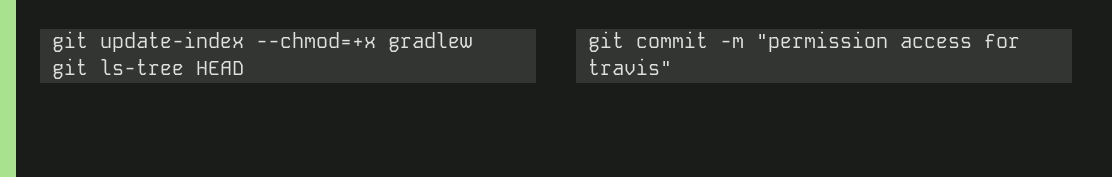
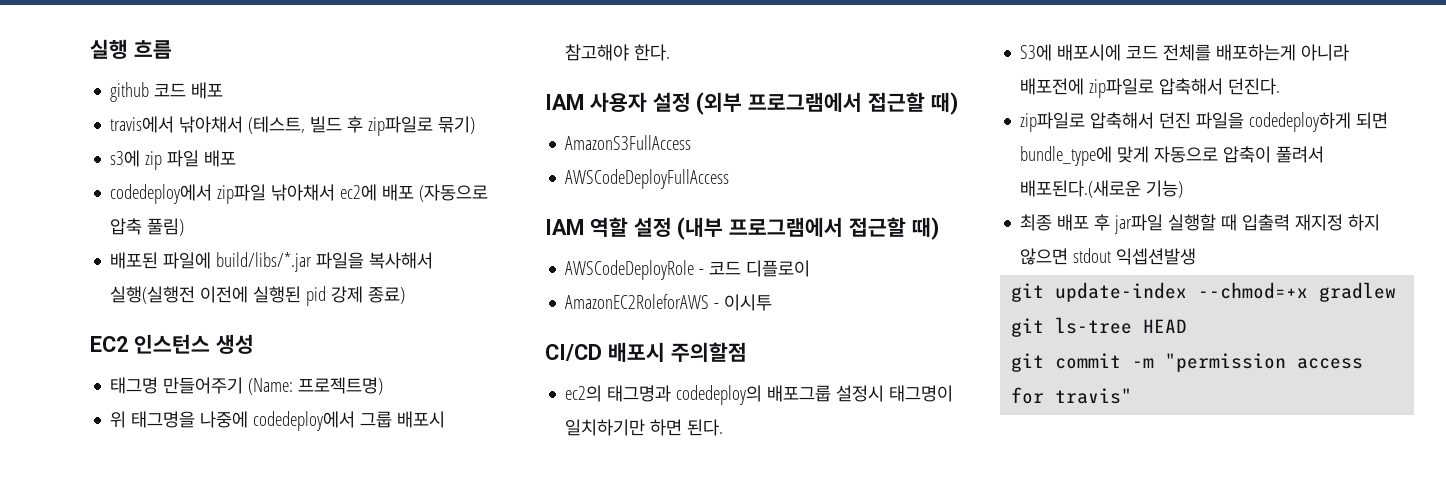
+ 실행 흐름
+ github 코드 배포
+ travis에서 낚아채서 (테스트, 빌드 후 zip파일로 묶기)
+ s3에 zip 파일 배포
+ codedeploy에서 zip파일 낚아채서 ec2에 배포 (자동으로 압축 풀림)
+ 배포된 파일에 build/libs/*.jar 파일을 복사해서 실행(실행전 이전에 실행된 pid 강제 종료)
+ EC2 인스턴스 생성
+ 태그명 만들어주기 (Name: 프로젝트명)
+ 위 태그명을 나중에 codedeploy에서 그룹 배포시 참고해야 한다.
+ IAM 사용자 설정 (외부 프로그램에서 접근할 때)
+ AmazonS3FullAccess
+ AWSCodeDeployFullAccess
+ IAM 역할 설정 (내부 프로그램에서 접근할 때)
+ AWSCodeDeployRole - 코드 디플로이
+ AmazonEC2RoleforAWS - 이시투
+ CI/CD 배포시 주의할점
+ ec2의 태그명과 codedeploy의 배포그룹 설정시 태그명이 일치하기만 하면 된다.
+ S3에 배포시에 코드 전체를 배포하는게 아니라 배포전에 zip파일로 압축해서 던진다.
+ zip파일로 압축해서 던진 파일을 codedeploy하게 되면 bundle_type에 맞게 자동으로 압축이 풀려서 배포된다.(새로운 기능)
+ 최종 배포 후 jar파일 실행할 때 입출력 재지정 하지 않으면 stdout 익셉션발생

